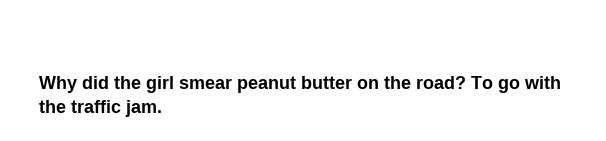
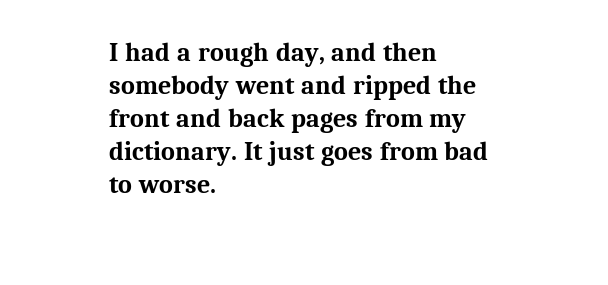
- Why did the girl smear peanut butter on the road? To go with the traffic jam.
+ I had a rough day, and then somebody went and ripped the front and back pages from my dictionary. It just goes from bad to worse.

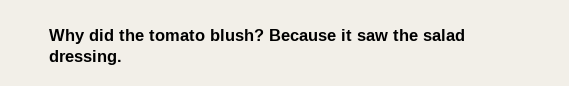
- I had a rough day, and then somebody went and ripped the front and back pages from my dictionary. It just goes from bad to worse.
+ Why did the tomato blush? Because it saw the salad dressing.

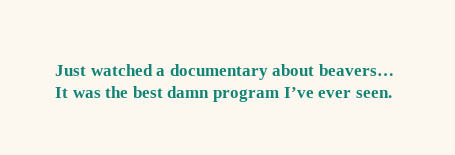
- Why did the tomato blush? Because it saw the salad dressing.
+ Just watched a documentary about beavers… It was the best damn program I’ve ever seen.

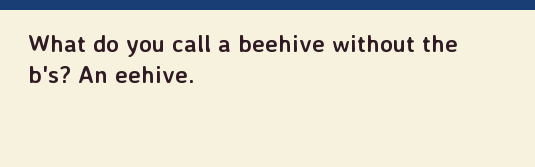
- Just watched a documentary about beavers… It was the best damn program I’ve ever seen.
+ What do you call a beehive without the b's? An eehive.

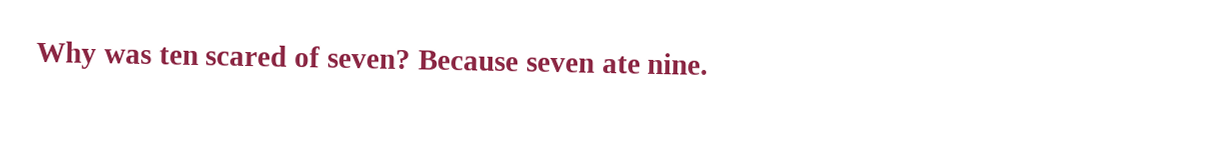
- What do you call a beehive without the b's? An eehive.
+ Why was ten scared of seven? Because seven ate nine.

